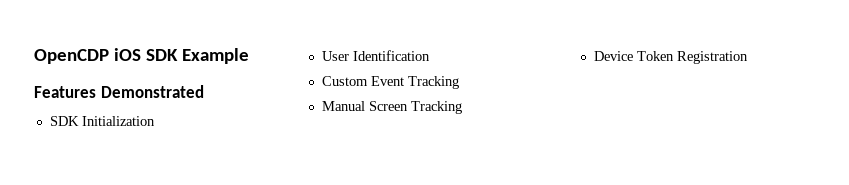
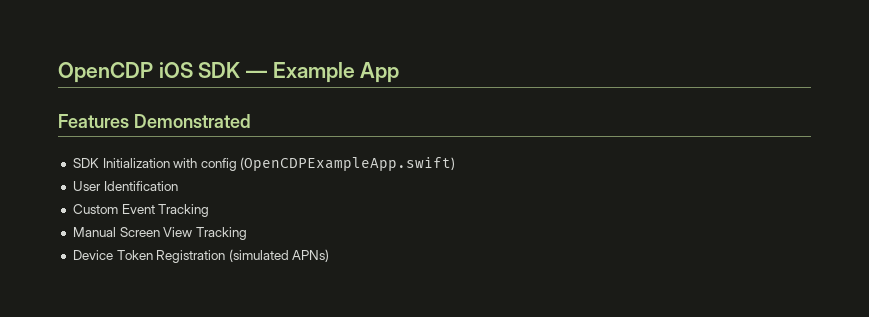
- OpenCDP iOS SDK Example
+ OpenCDP iOS SDK — Example App
- SDK Initialization
+ SDK Initialization with config (OpenCDPExampleApp.swift)
- Manual Screen Tracking
+ Manual Screen View Tracking
- Device Token Registration
+ Device Token Registration (simulated APNs)

